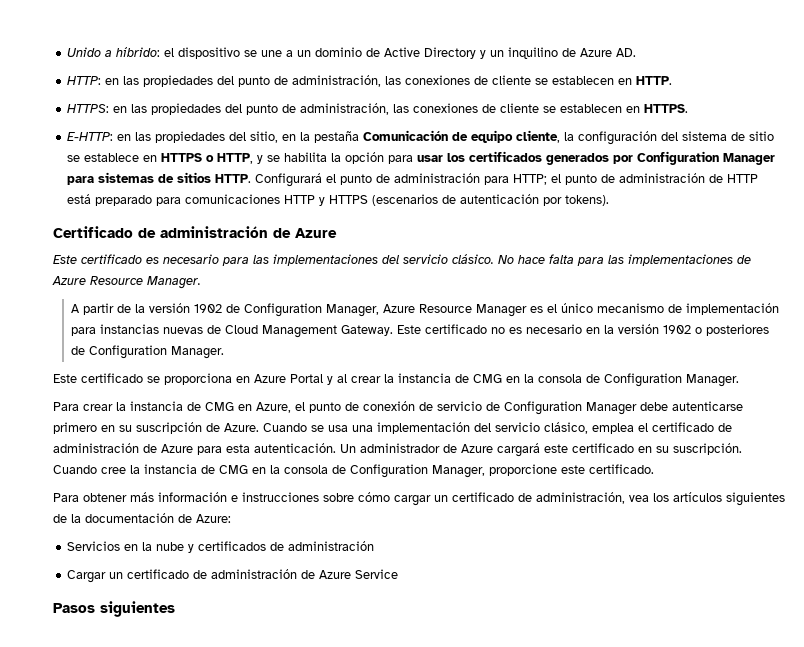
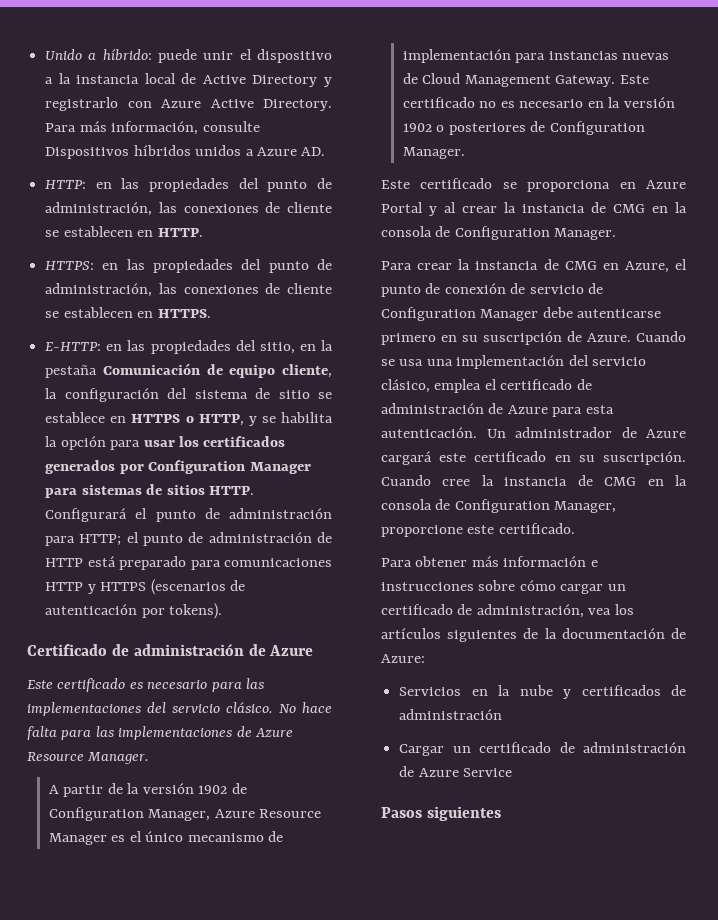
- Unido a híbrido: el dispositivo se une a un dominio de Active Directory y un inquilino de Azure AD.
+ Unido a híbrido: puede unir el dispositivo a la instancia local de Active Directory y registrarlo con Azure Active Directory. Para más información, consulte Dispositivos híbridos unidos a Azure AD.

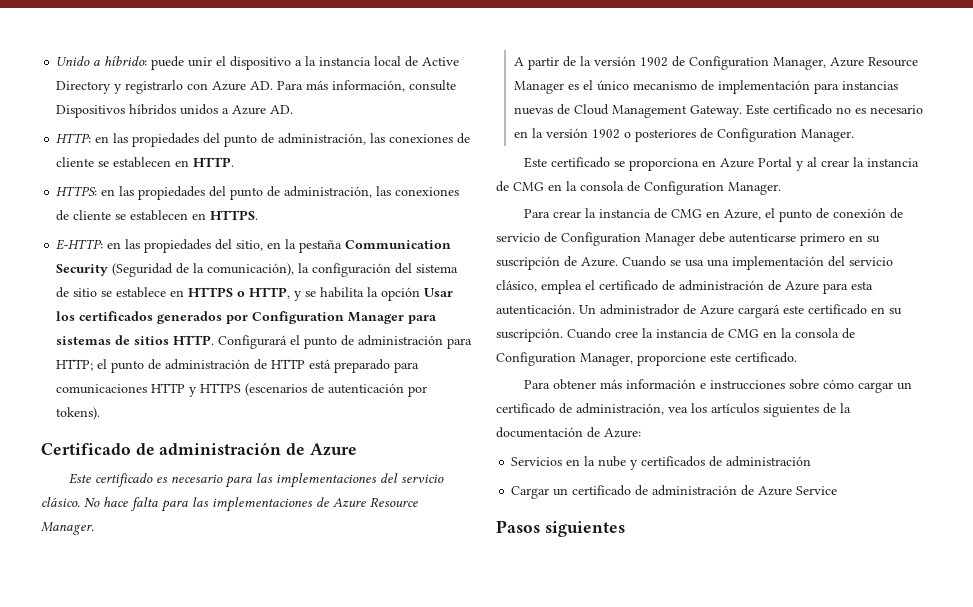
- Unido a híbrido: puede unir el dispositivo a la instancia local de Active Directory y registrarlo con Azure Active Directory. Para más información, consulte Dispositivos híbridos unidos a Azure AD.
+ Unido a híbrido: puede unir el dispositivo a la instancia local de Active Directory y registrarlo con Azure AD. Para más información, consulte Dispositivos híbridos unidos a Azure AD.
- E-HTTP: en las propiedades del sitio, en la pestaña Comunicación de equipo cliente, la configuración del sistema de sitio se establece en HTTPS o HTTP, y se habilita la opción para usar los certificados generados por Configuration Manager para sistemas de sitios HTTP.
+ E-HTTP: en las propiedades del sitio, en la pestaña Communication Security (Seguridad de la comunicación), la configuración del sistema de sitio se establece en HTTPS o HTTP, y se habilita la opción Usar los certificados generados por Configuration Manager para sistemas de sitios HTTP.

